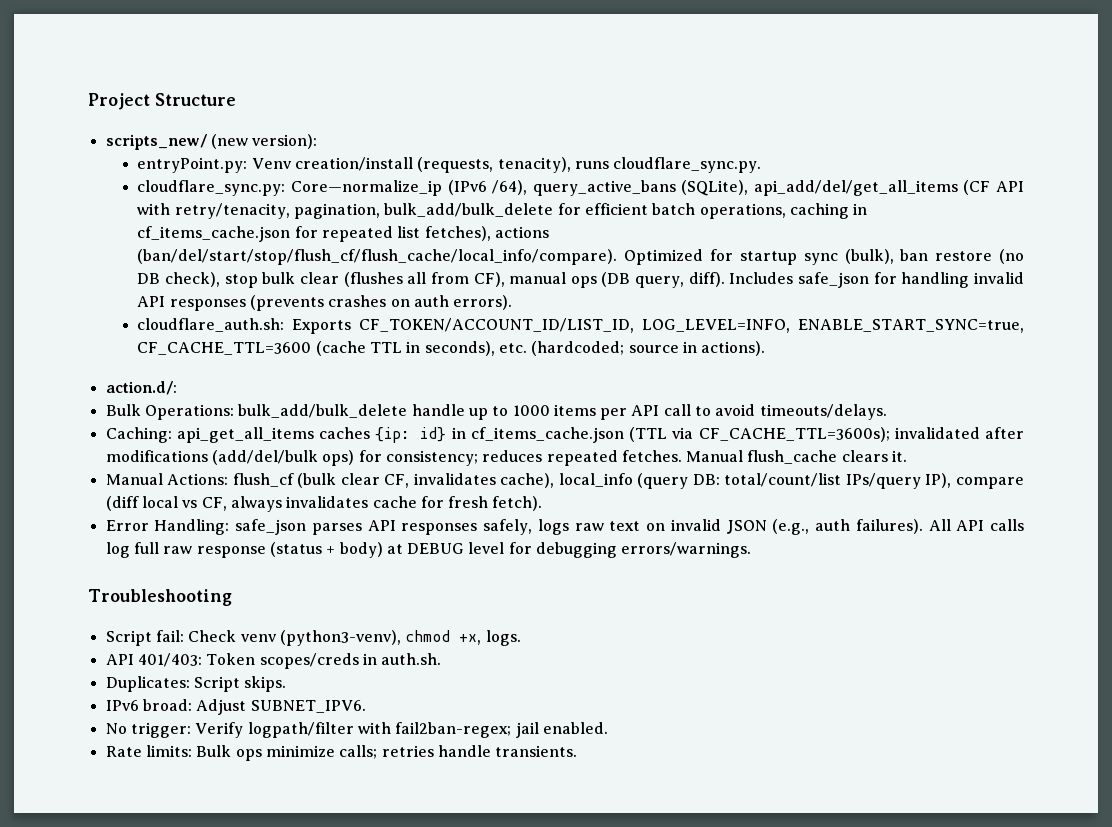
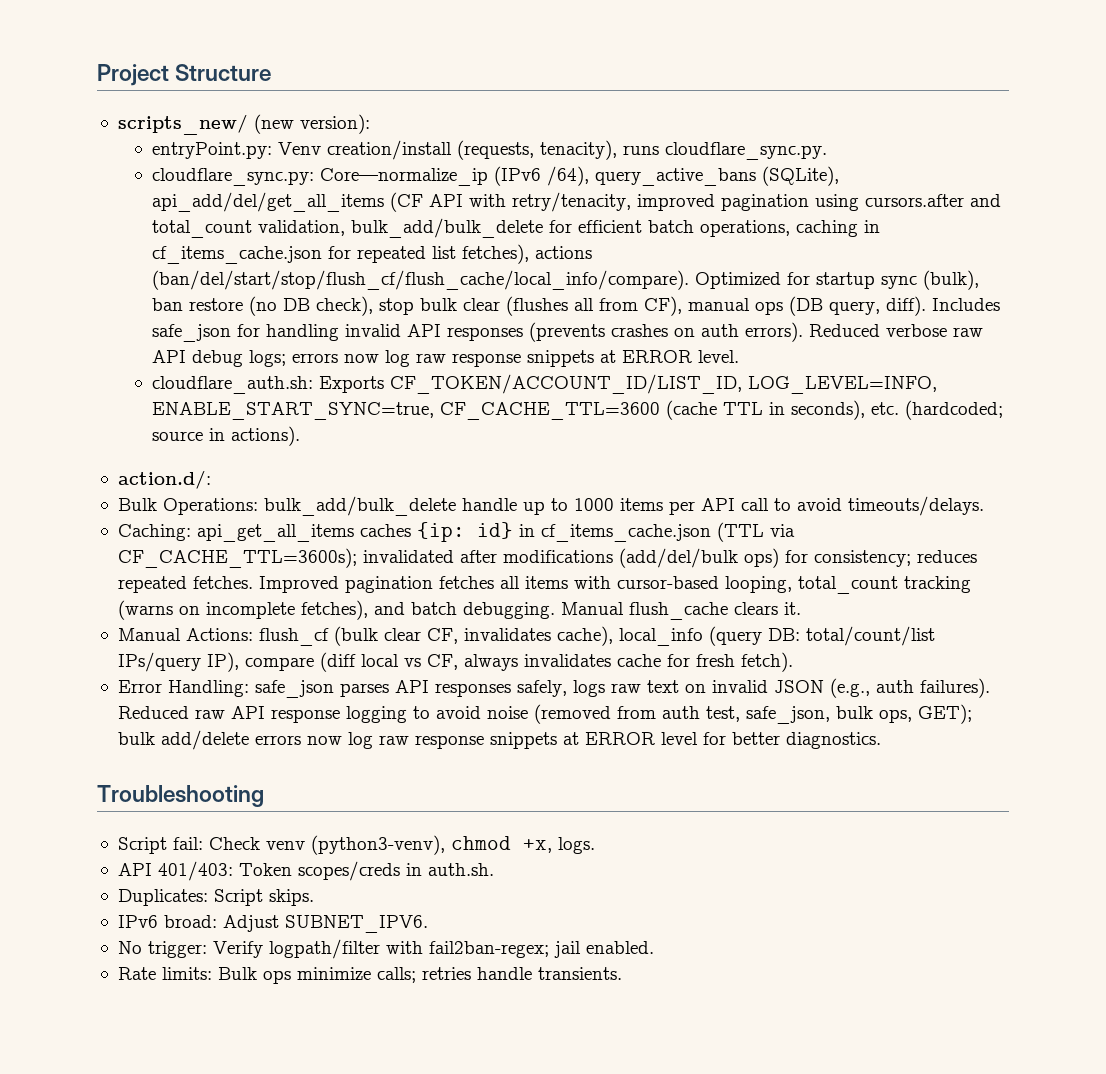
- cloudflare_sync.py: Core—normalize_ip (IPv6 /64), query_active_bans (SQLite), api_add/del/get_all_items (CF API with retry/tenacity, pagination, bulk_add/bulk_delete for efficient batch operations, caching in cf_items_cache.json for repeated list fetches), actions (ban/del/start/stop/flush_cf/flush_cache/local_info/compare).
+ cloudflare_sync.py: Core—normalize_ip (IPv6 /64), query_active_bans (SQLite), api_add/del/get_all_items (CF API with retry/tenacity, improved pagination using cursors.after and total_count validation, bulk_add/bulk_delete for efficient batch operations, caching in cf_items_cache.json for repeated list fetches), actions (ban/del/start/stop/flush_cf/flush_cache/local_info/compare).
+ Reduced verbose raw API debug logs; errors now log raw response snippets at ERROR level.
+ Improved pagination fetches all items with cursor-based looping, total_count tracking (warns on incomplete fetches), and batch debugging.
- All API calls log full raw response (status + body) at DEBUG level for debugging errors/warnings.
+ Reduced raw API response logging to avoid noise (removed from auth test, safe_json, bulk ops, GET); bulk add/delete errors now log raw response snippets at ERROR level for better diagnostics.

